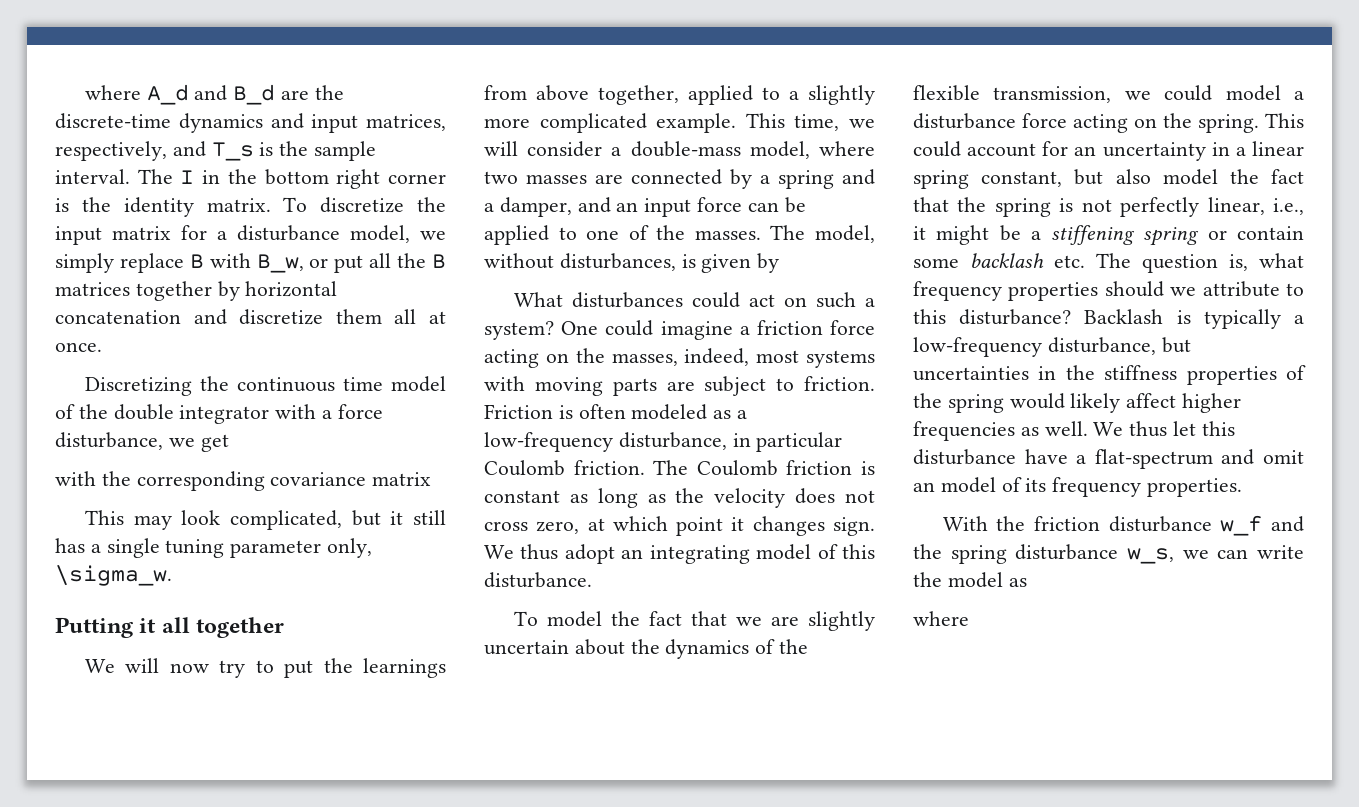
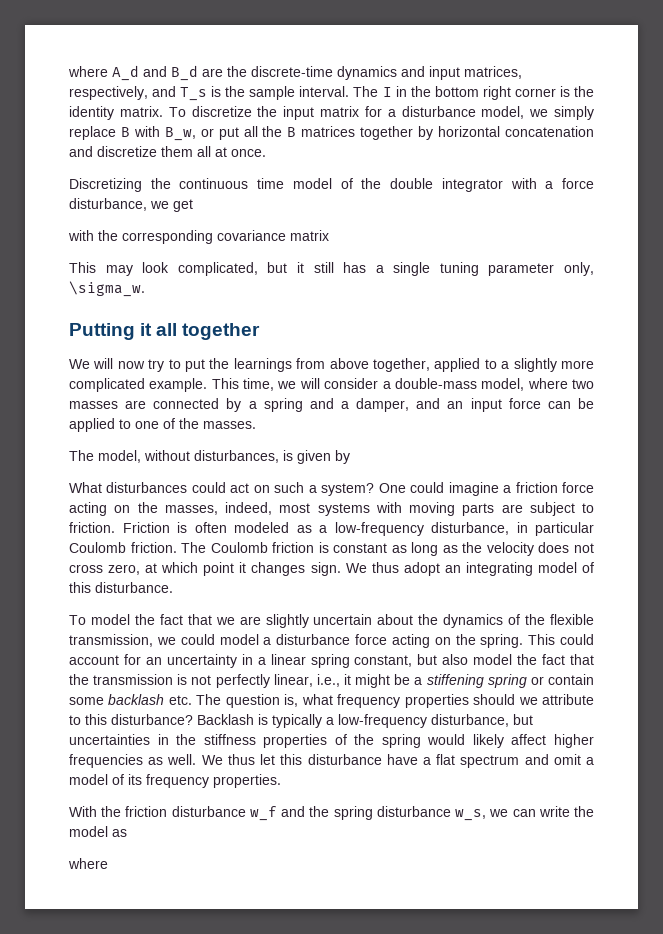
- This time, we will consider a double-mass model, where two masses are connected by a spring and a damper, and an input force can be applied to one of the masses. The model, without disturbances, is given by
+ This time, we will consider a double-mass model, where two masses are connected by a spring and a damper, and an input force can be applied to one of the masses.
+ The model, without disturbances, is given by
- This could account for an uncertainty in a linear spring constant, but also model the fact that the spring is not perfectly linear, i.e., it might be a stiffening spring or contain some backlash etc. The question is, what frequency properties should we attribute to this disturbance?
+ This could account for an uncertainty in a linear spring constant, but also model the fact that the transmission is not perfectly linear, i.e., it might be a stiffening spring or contain some backlash etc. The question is, what frequency properties should we attribute to this disturbance?
- We thus let this disturbance have a flat-spectrum and omit an model of its frequency properties.
+ We thus let this disturbance have a flat spectrum and omit a model of its frequency properties.

